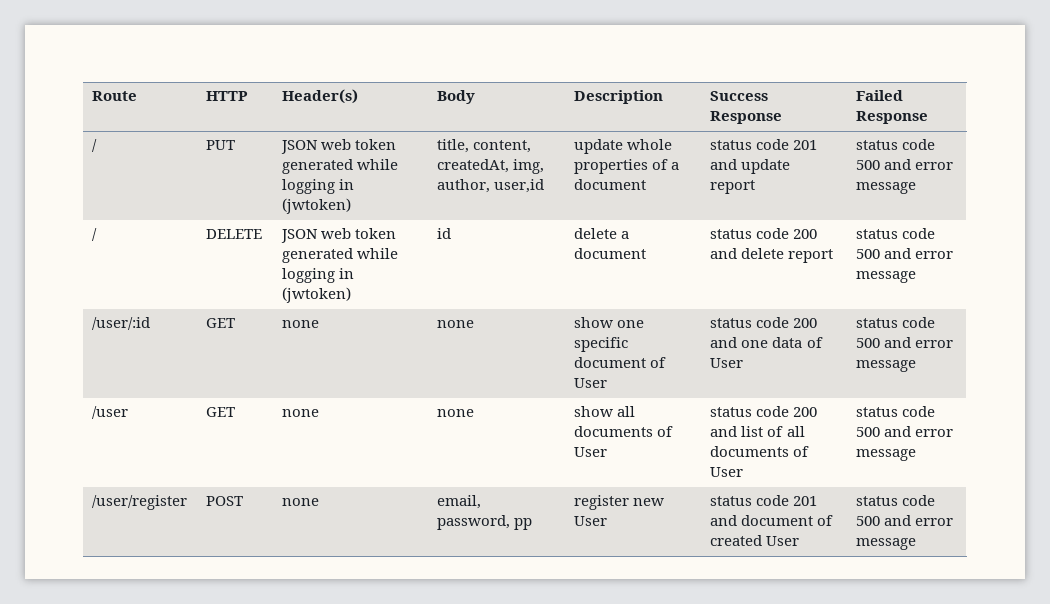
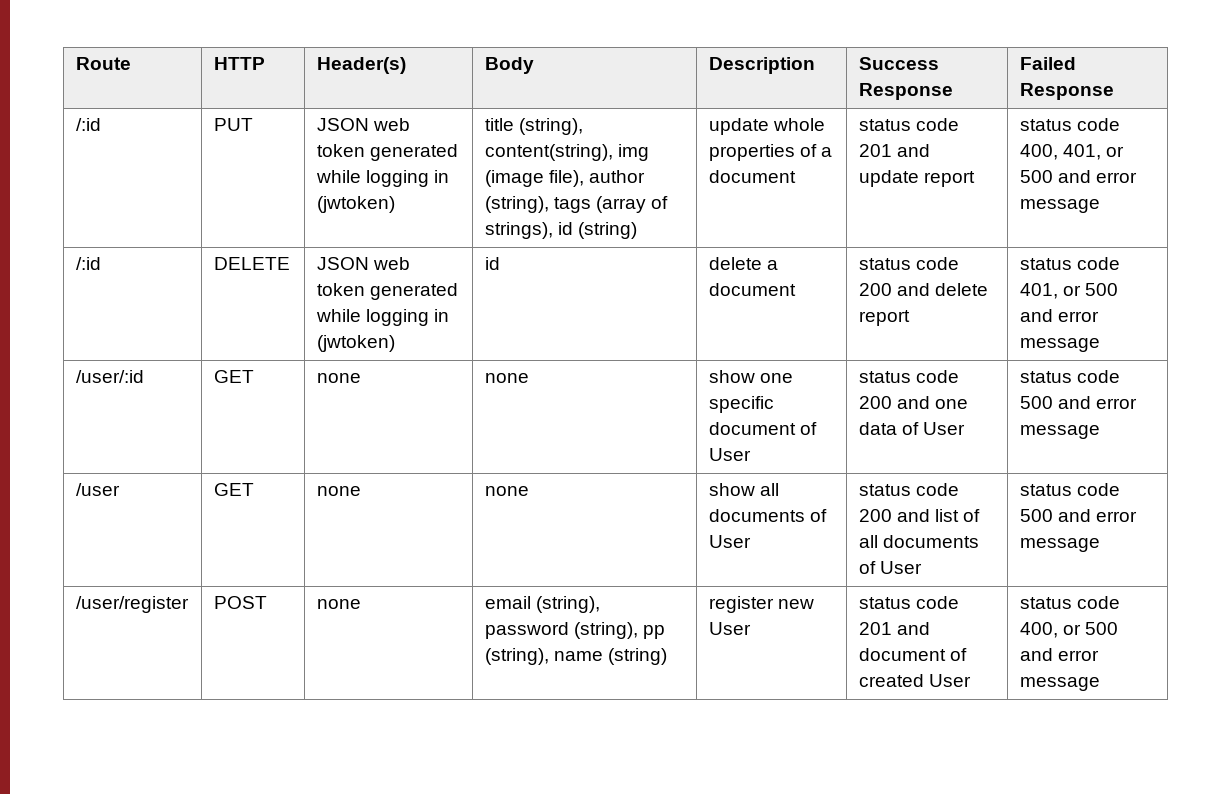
  Route | HTTP | Header(s) | Body | Description | Success Response | Failed Response
- /
+ /:id
- title, content, createdAt, img, author, user,id
+ title (string), content(string), img (image file), author (string), tags (array of strings), id (string)
- status code 201 and update report | status code 500 and error message
- / | DELETE | JSON web token generated while logging in (jwtoken) | id | delete a document | status code 200 and delete report | status code 500 and error message
+ status code 201 and update report | status code 400, 401, or 500 and error message
+ /:id | DELETE | JSON web token generated while logging in (jwtoken) | id | delete a document | status code 200 and delete report | status code 401, or 500 and error message
- /user/register | POST | none | email, password, pp | register new User | status code 201 and document of created User | status code 500 and error message
+ /user/register | POST | none | email (string), password (string), pp (string), name (string) | register new User | status code 201 and document of created User | status code 400, or 500 and error message

